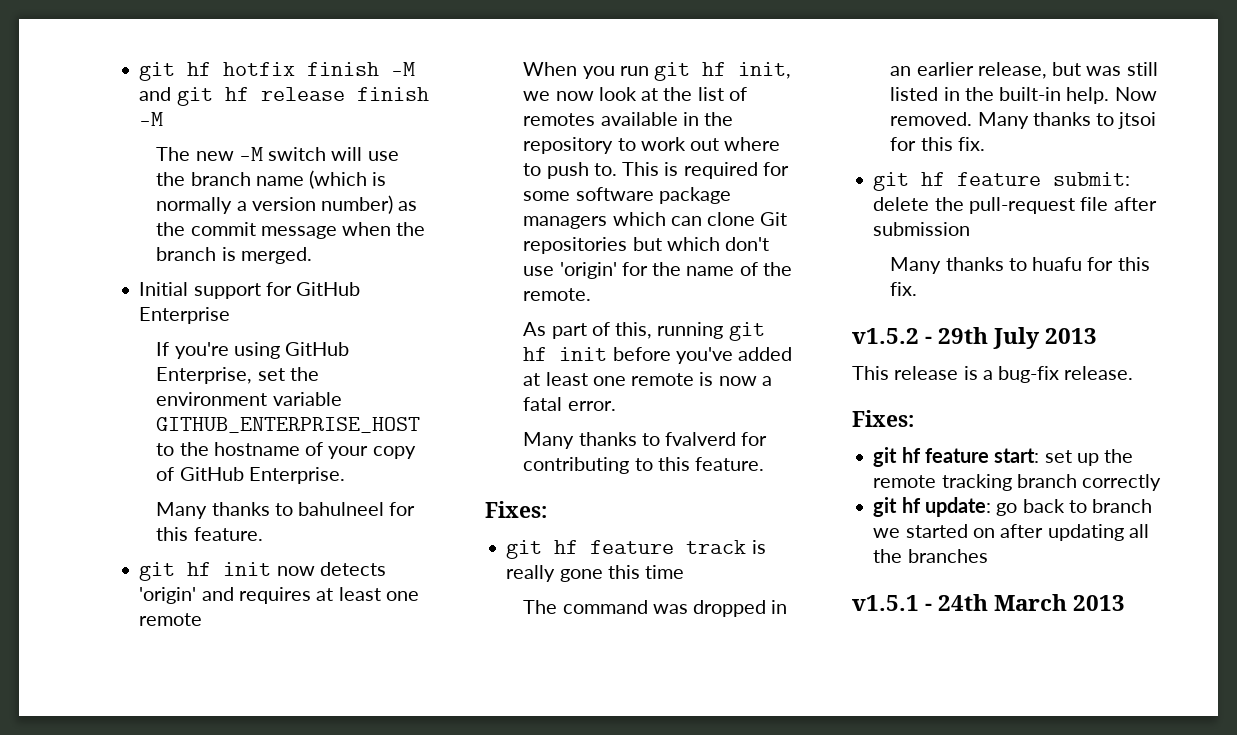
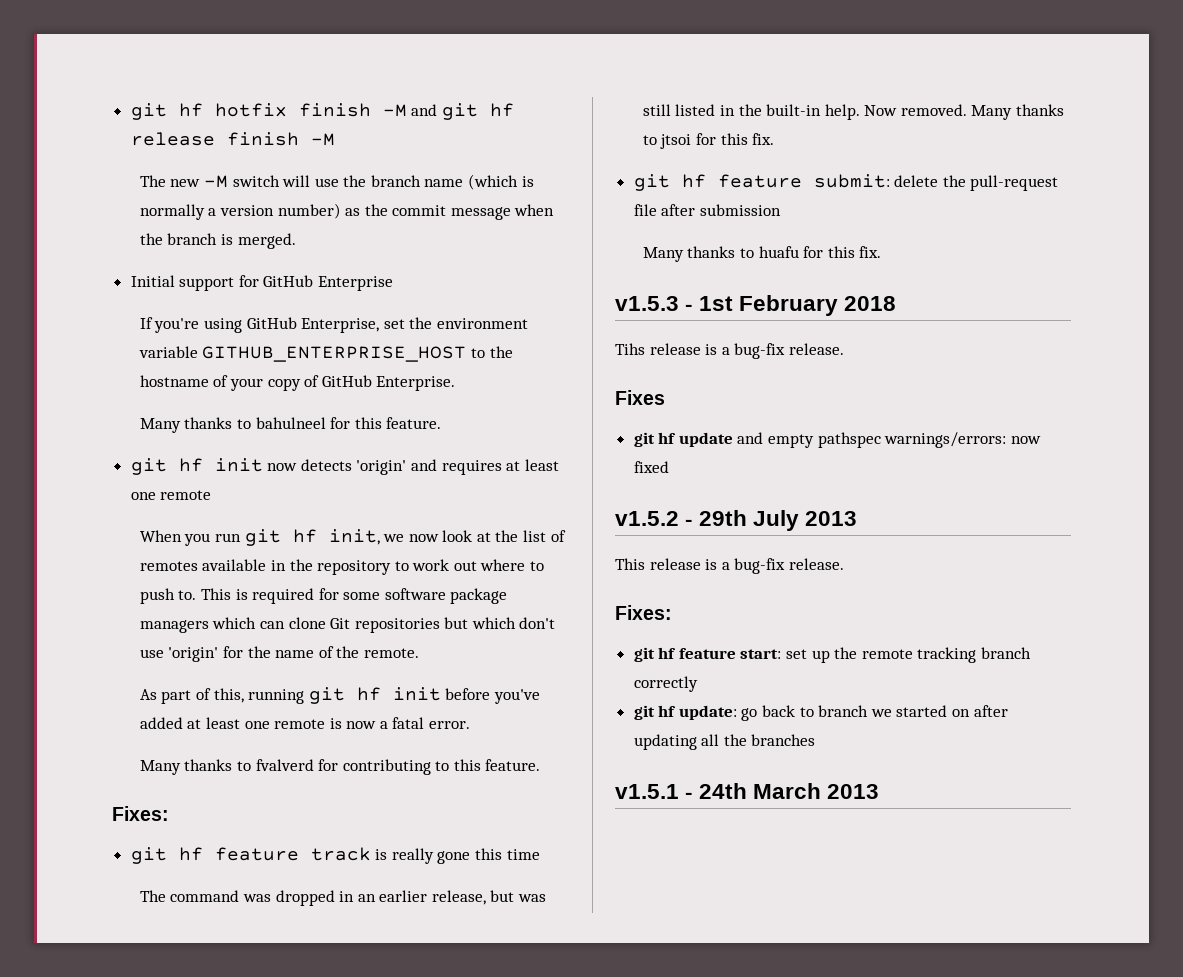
+ v1.5.3 - 1st February 2018
+ Tihs release is a bug-fix release.
+ Fixes
+ git hf update and empty pathspec warnings/errors: now fixed

